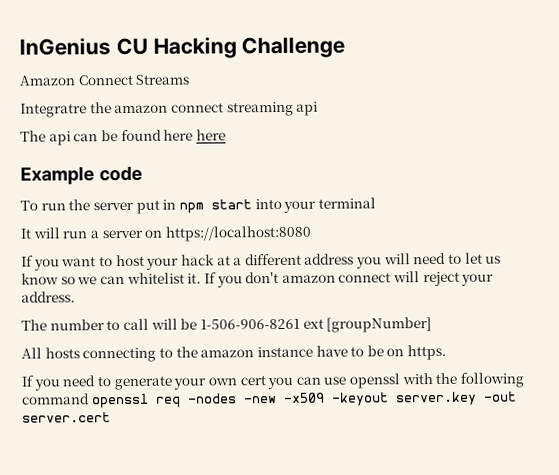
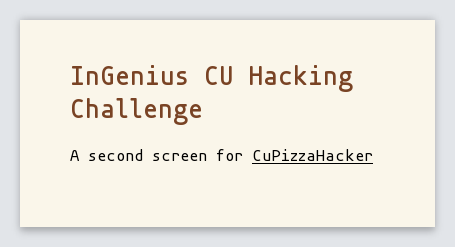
- Amazon Connect Streams
- Integratre the amazon connect streaming api
- The api can be found here here
- Example code
- To run the server put in npm start into your terminal
- It will run a server on https://localhost:8080
- If you want to host your hack at a different address you will need to let us know so we can whitelist it. If you don't amazon connect will reject your address.
- The number to call will be 1-506-906-8261 ext [groupNumber]
- All hosts connecting to the amazon instance have to be on https.
- If you need to generate your own cert you can use openssl with the following command openssl req -nodes -new -x509 -keyout server.key -out server.cert
+ A second screen for CuPizzaHacker

